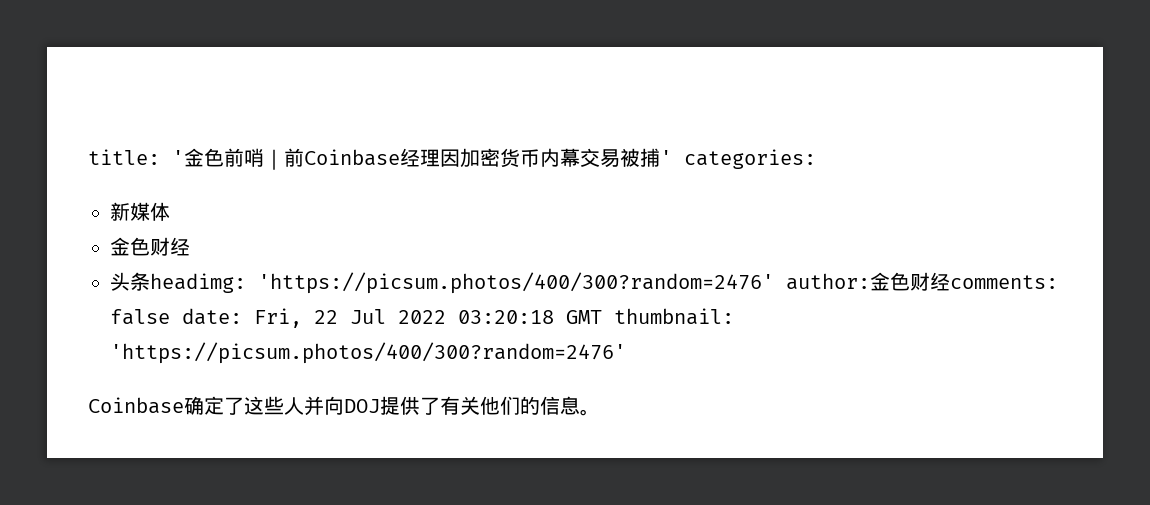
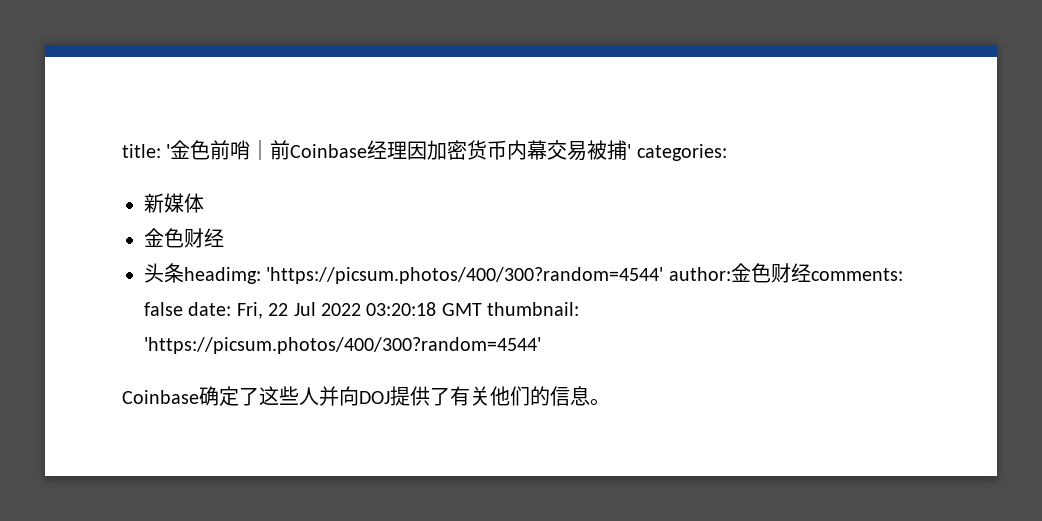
- 头条headimg: 'https://picsum.photos/400/300?random=2476' author:金色财经comments: false date: Fri, 22 Jul 2022 03:20:18 GMT thumbnail: 'https://picsum.photos/400/300?random=2476'
+ 头条headimg: 'https://picsum.photos/400/300?random=4544' author:金色财经comments: false date: Fri, 22 Jul 2022 03:20:18 GMT thumbnail: 'https://picsum.photos/400/300?random=4544'

